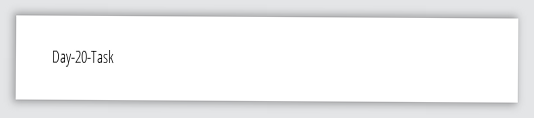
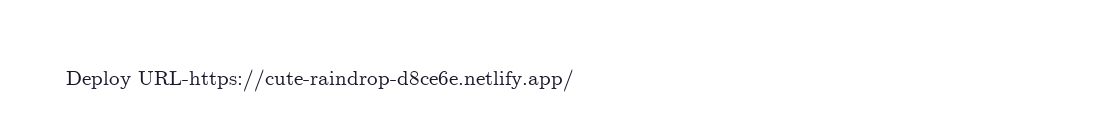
- Day-20-Task
+ Deploy URL-https://cute-raindrop-d8ce6e.netlify.app/

